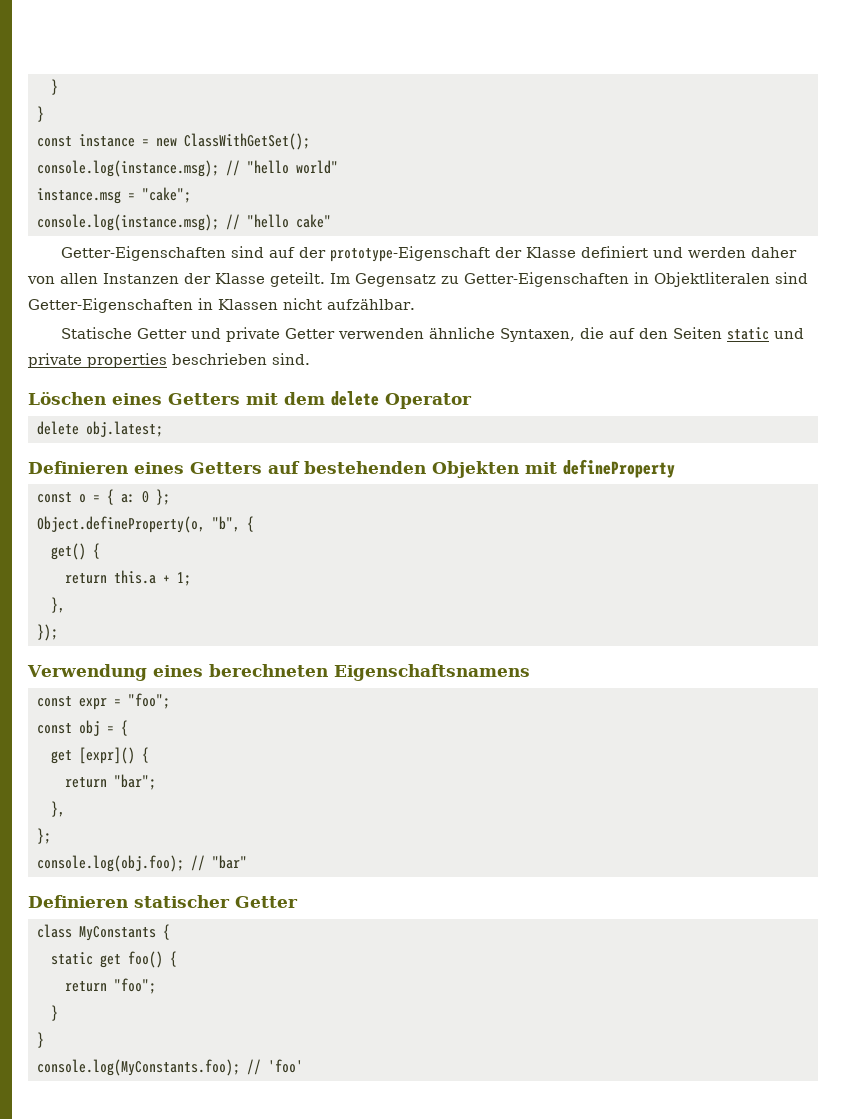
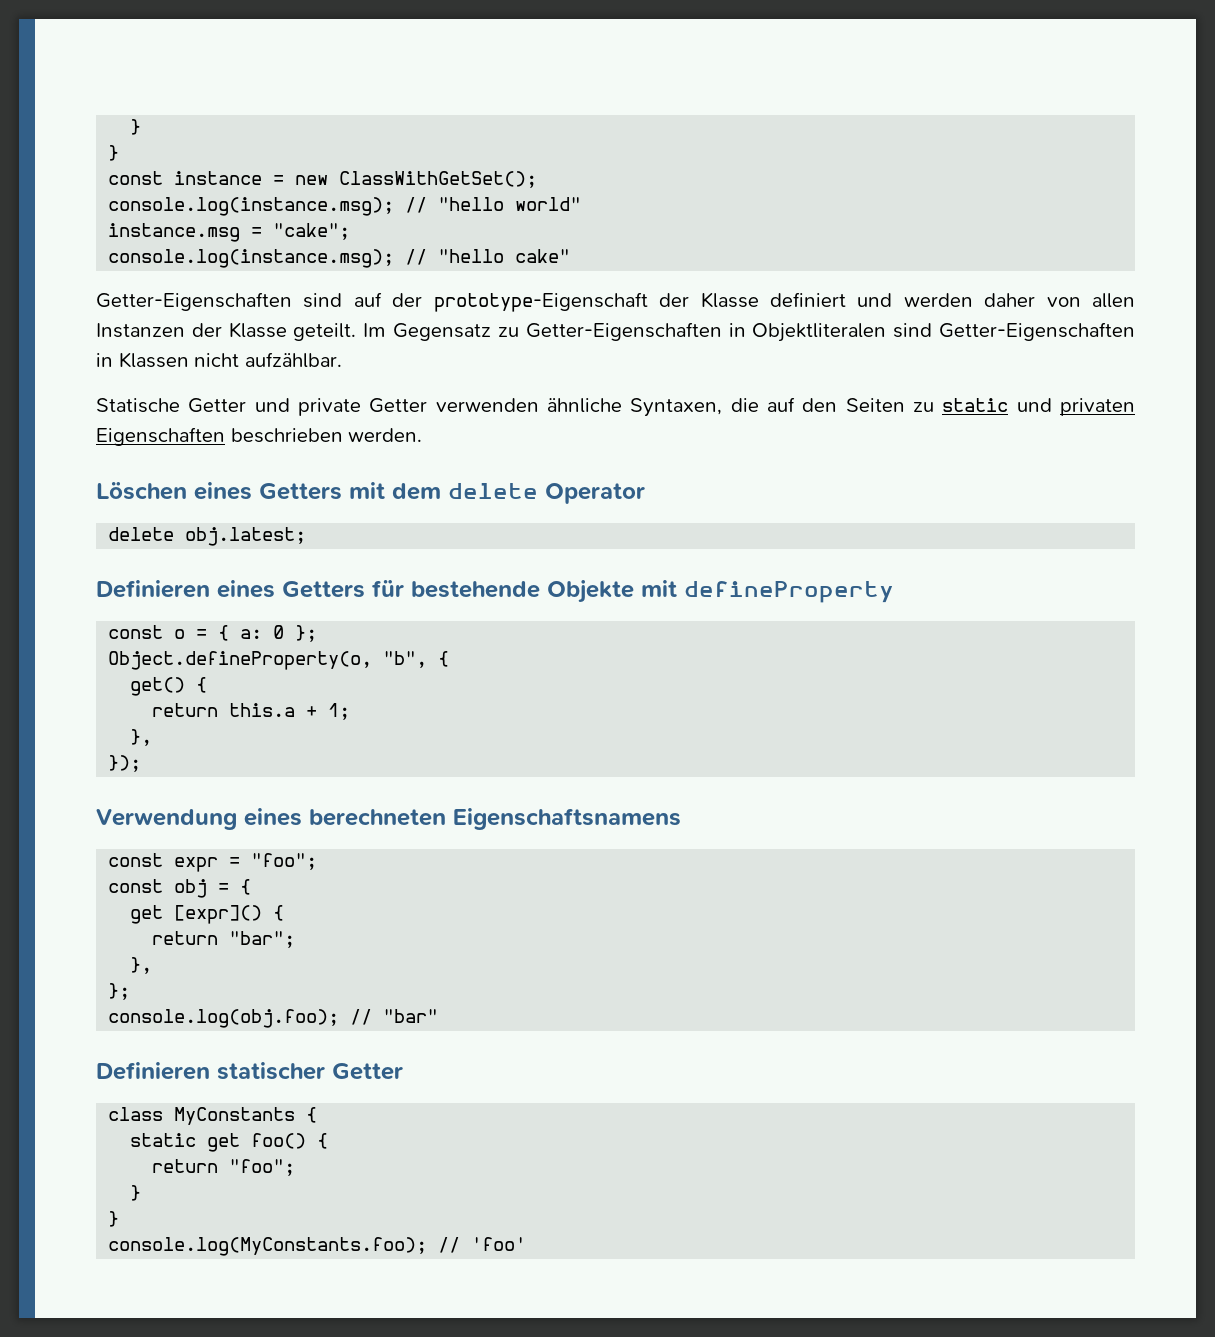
- Statische Getter und private Getter verwenden ähnliche Syntaxen, die auf den Seiten static und private properties beschrieben sind.
+ Statische Getter und private Getter verwenden ähnliche Syntaxen, die auf den Seiten zu static und privaten Eigenschaften beschrieben werden.
- Definieren eines Getters auf bestehenden Objekten mit defineProperty
+ Definieren eines Getters für bestehende Objekte mit defineProperty

